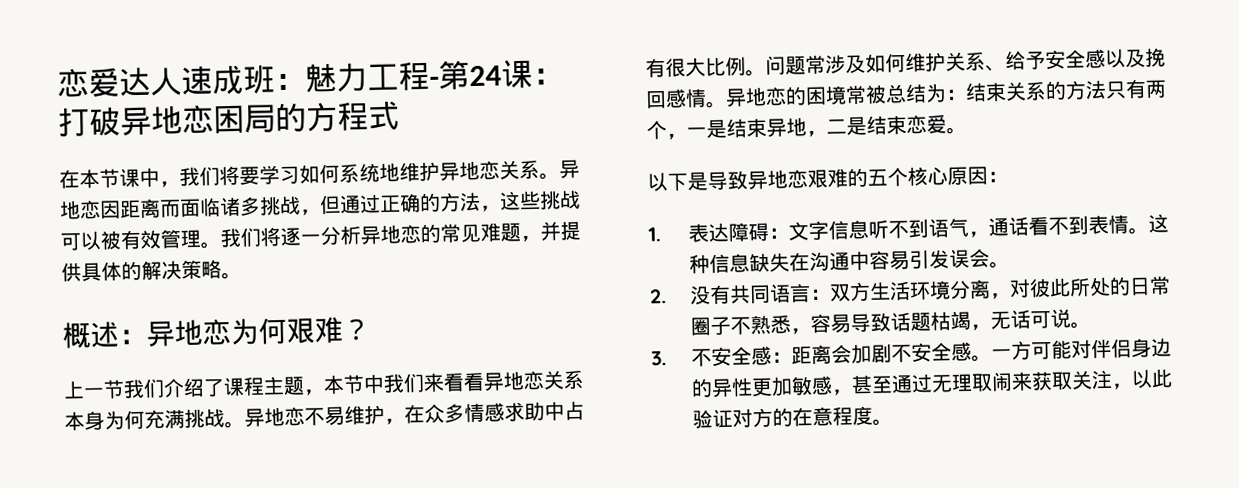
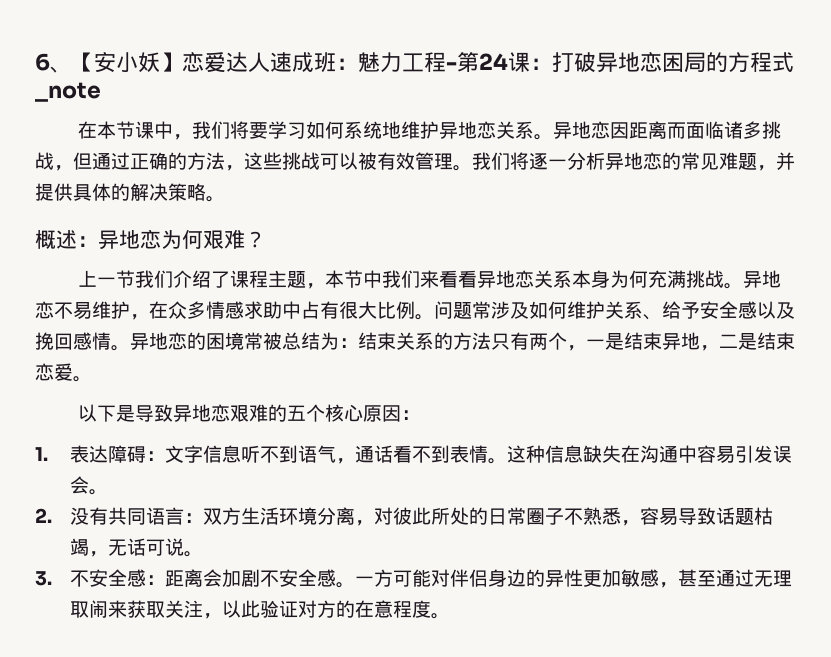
- 恋爱达人速成班：魅力工程-第24课：打破异地恋困局的方程式
+ 6、【安小妖】恋爱达人速成班：魅力工程-第24课：打破异地恋困局的方程式_note

